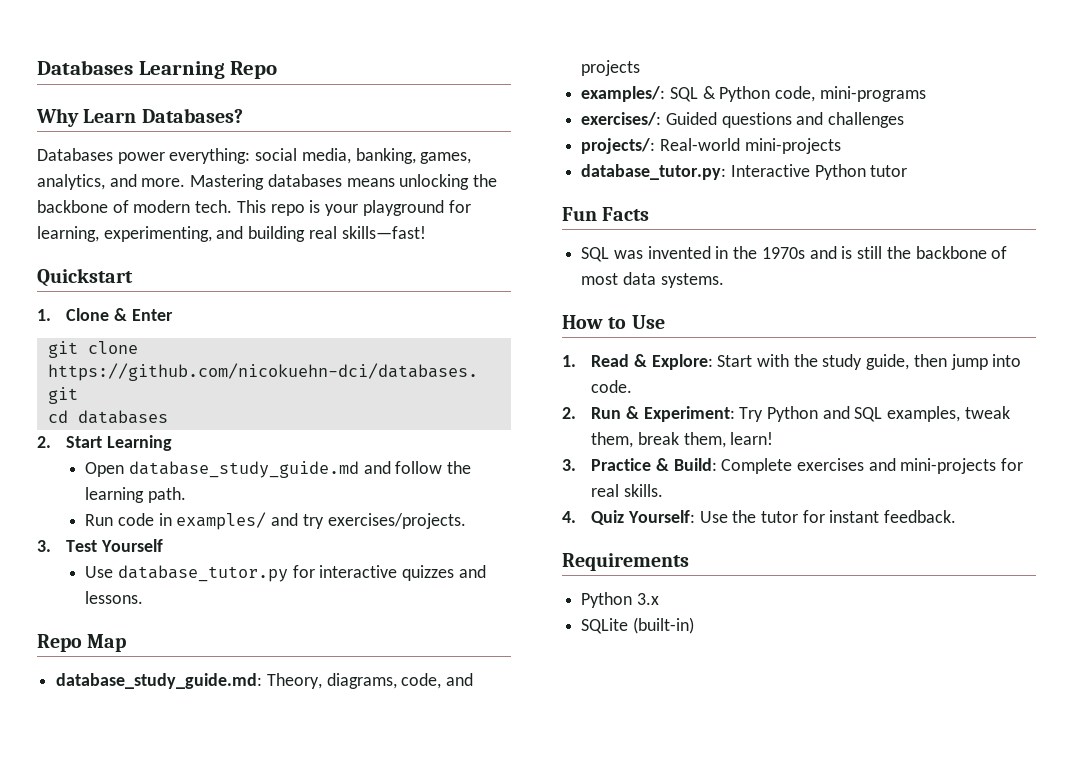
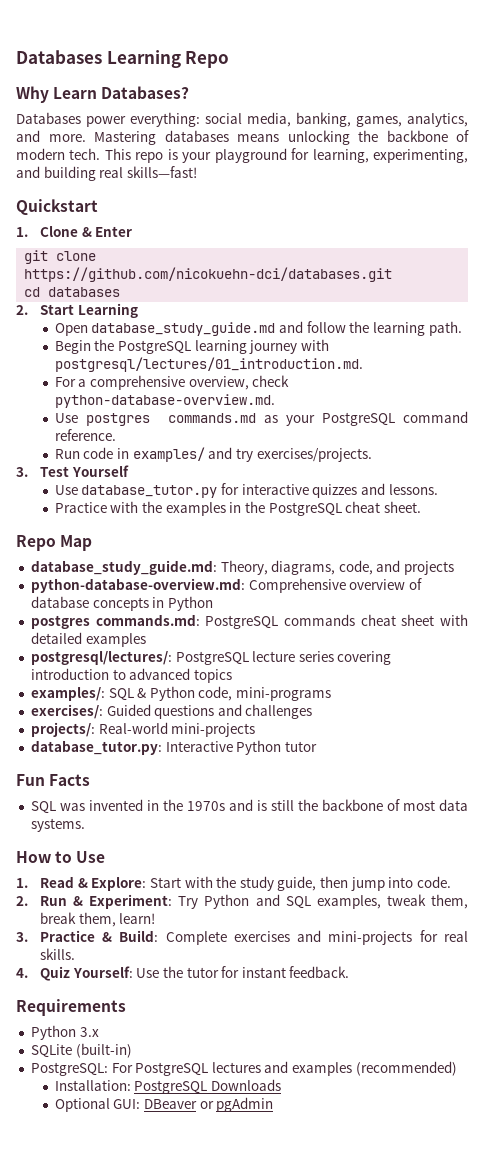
+ Begin the PostgreSQL learning journey with postgresql/lectures/01_introduction.md.
+ For a comprehensive overview, check python-database-overview.md.
+ Use postgres commands.md as your PostgreSQL command reference.
+ Practice with the examples in the PostgreSQL cheat sheet.
+ python-database-overview.md: Comprehensive overview of database concepts in Python
+ postgres commands.md: PostgreSQL commands cheat sheet with detailed examples
+ postgresql/lectures/: PostgreSQL lecture series covering introduction to advanced topics
+ PostgreSQL: For PostgreSQL lectures and examples (recommended)
+ Installation: PostgreSQL Downloads
+ Optional GUI: DBeaver or pgAdmin

